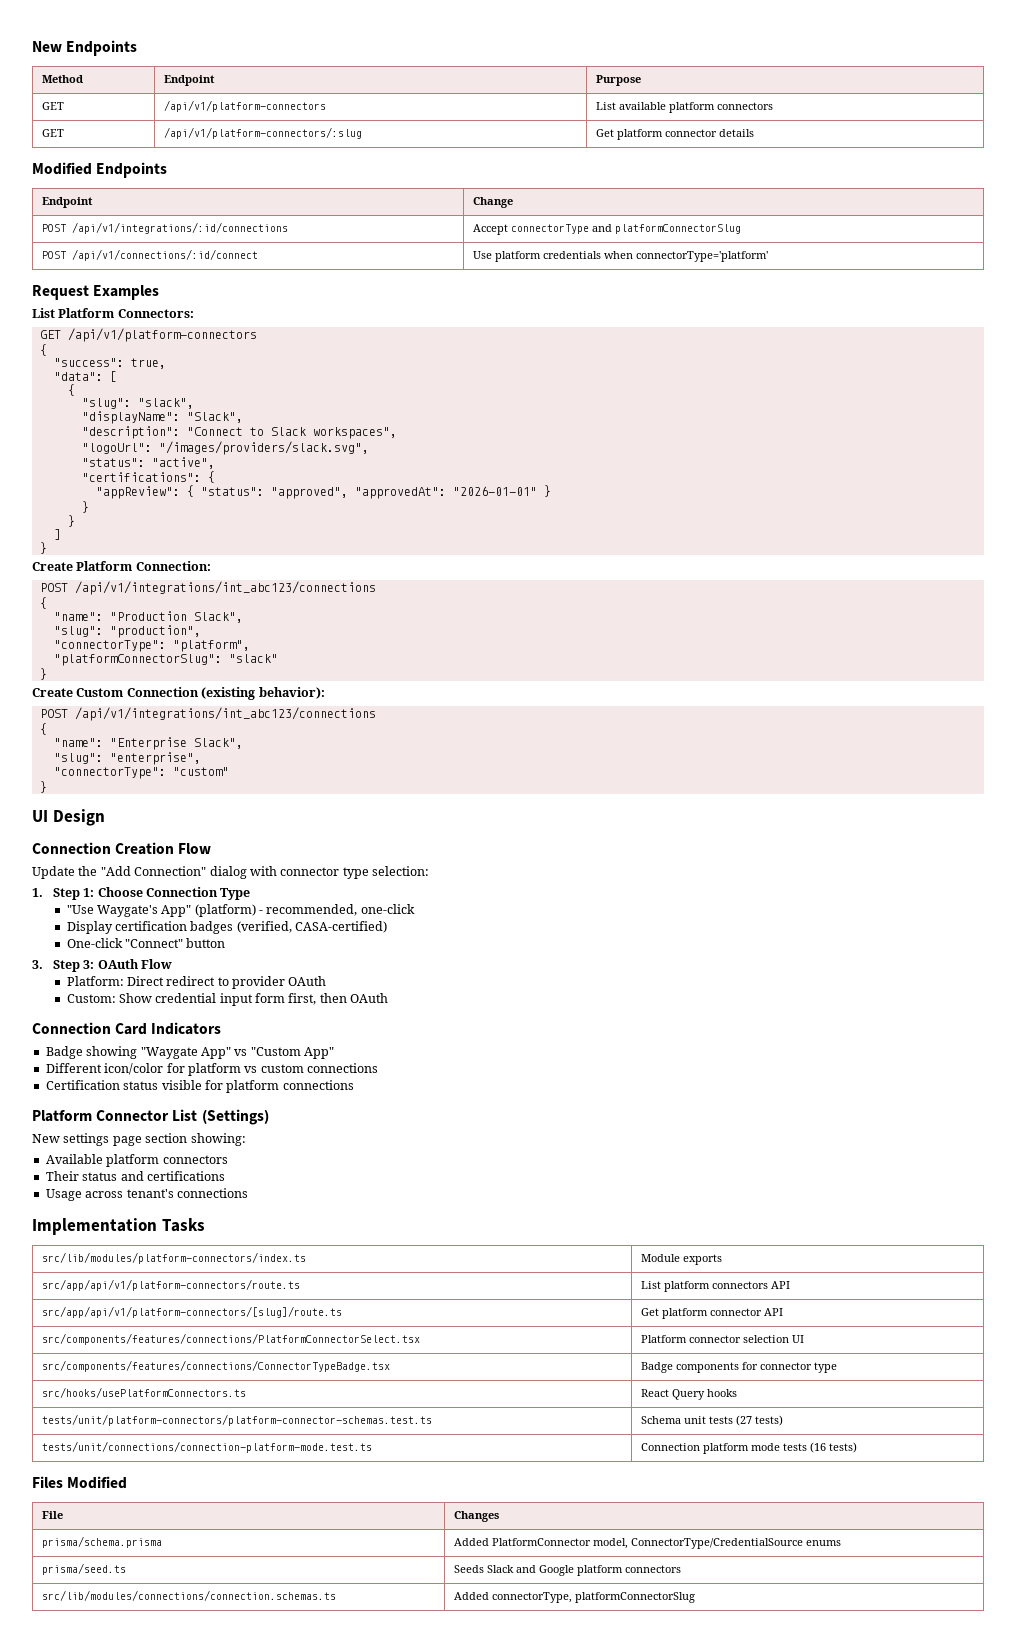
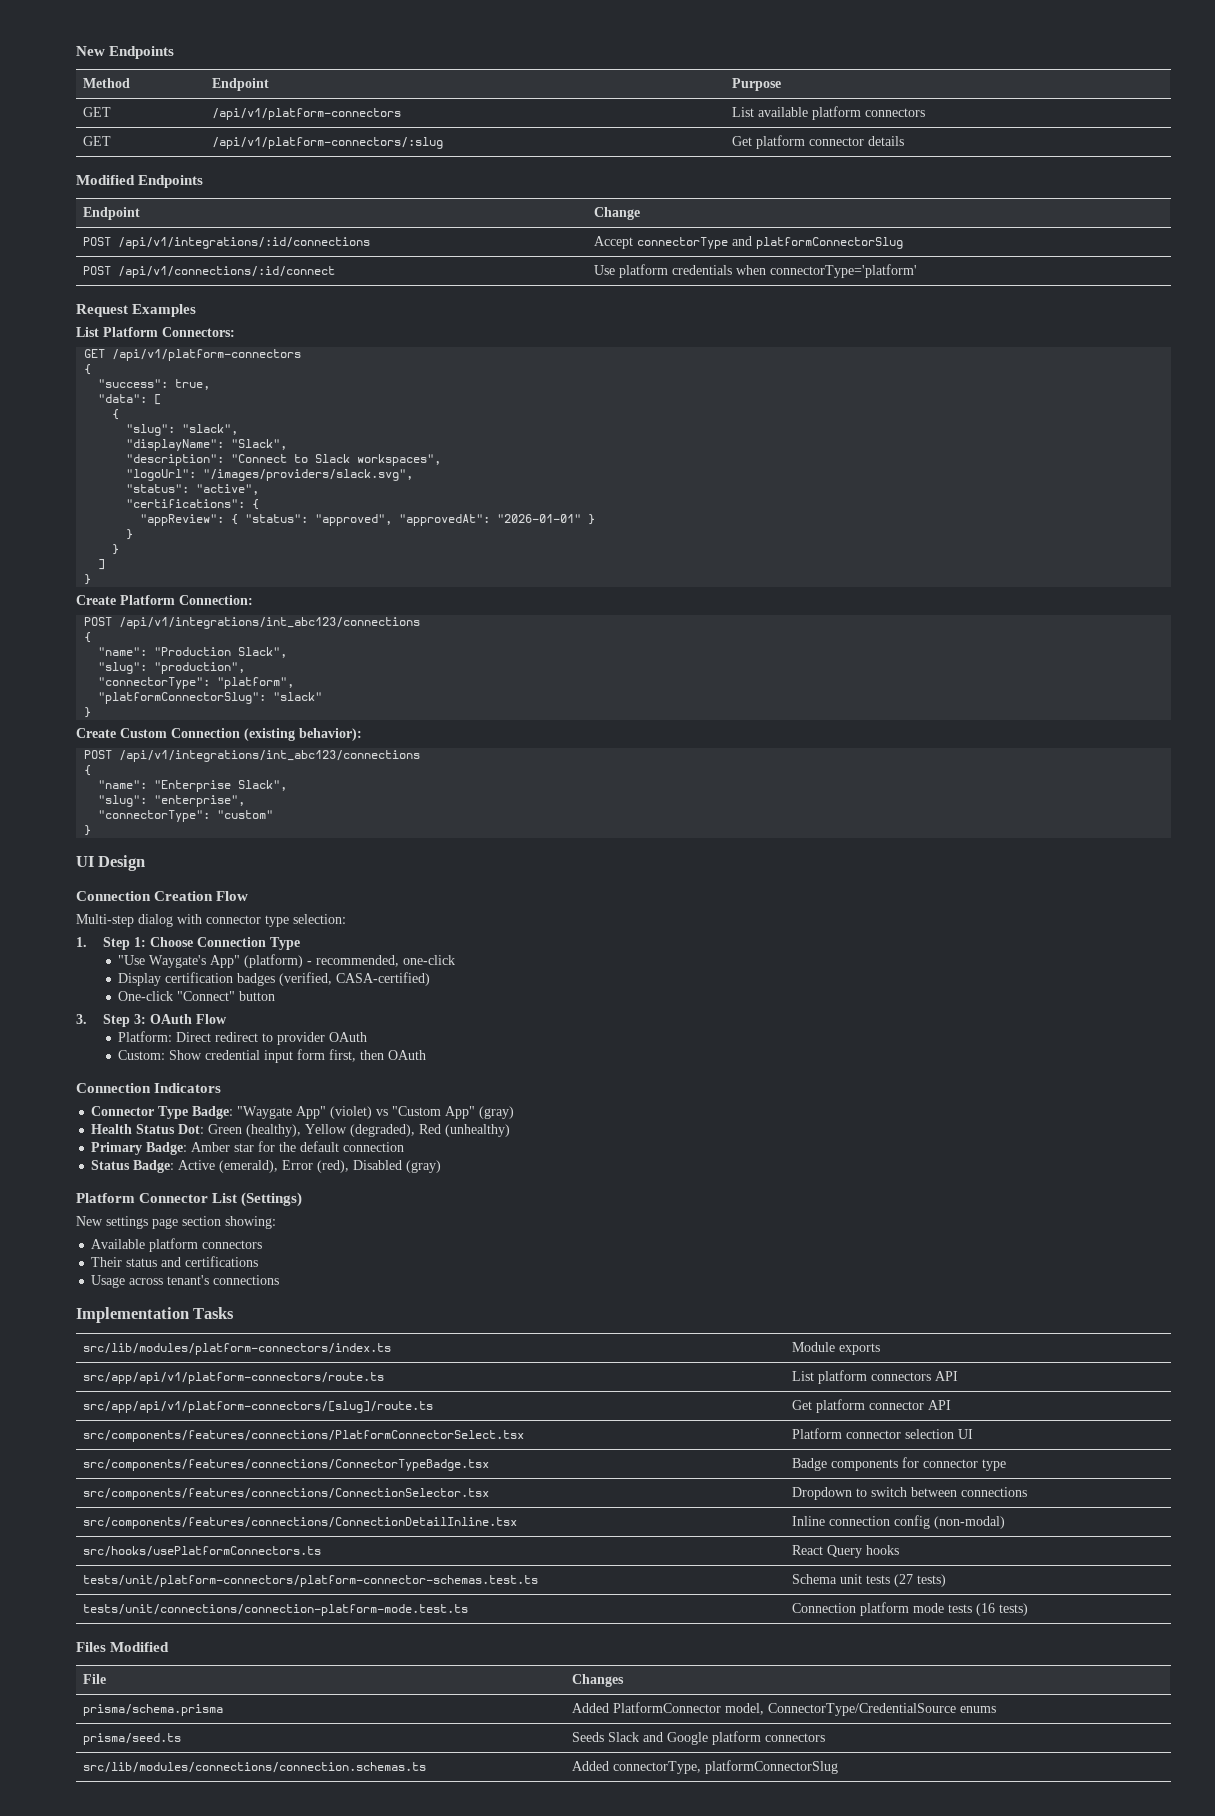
- Update the "Add Connection" dialog with connector type selection:
+ Multi-step dialog with connector type selection:
- Connection Card Indicators
+ Connection Indicators
- Badge showing "Waygate App" vs "Custom App"
- Different icon/color for platform vs custom connections
- Certification status visible for platform connections
+ Connector Type Badge: "Waygate App" (violet) vs "Custom App" (gray)
+ Health Status Dot: Green (healthy), Yellow (degraded), Red (unhealthy)
+ Primary Badge: Amber star for the default connection
+ Status Badge: Active (emerald), Error (red), Disabled (gray)
+ src/components/features/connections/ConnectionSelector.tsx | Dropdown to switch between connections
+ src/components/features/connections/ConnectionDetailInline.tsx | Inline connection config (non-modal)

